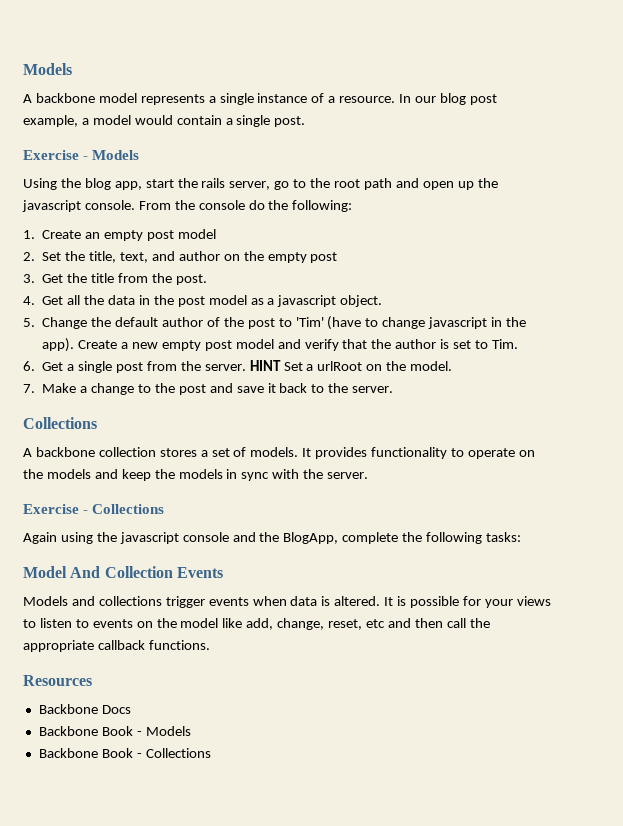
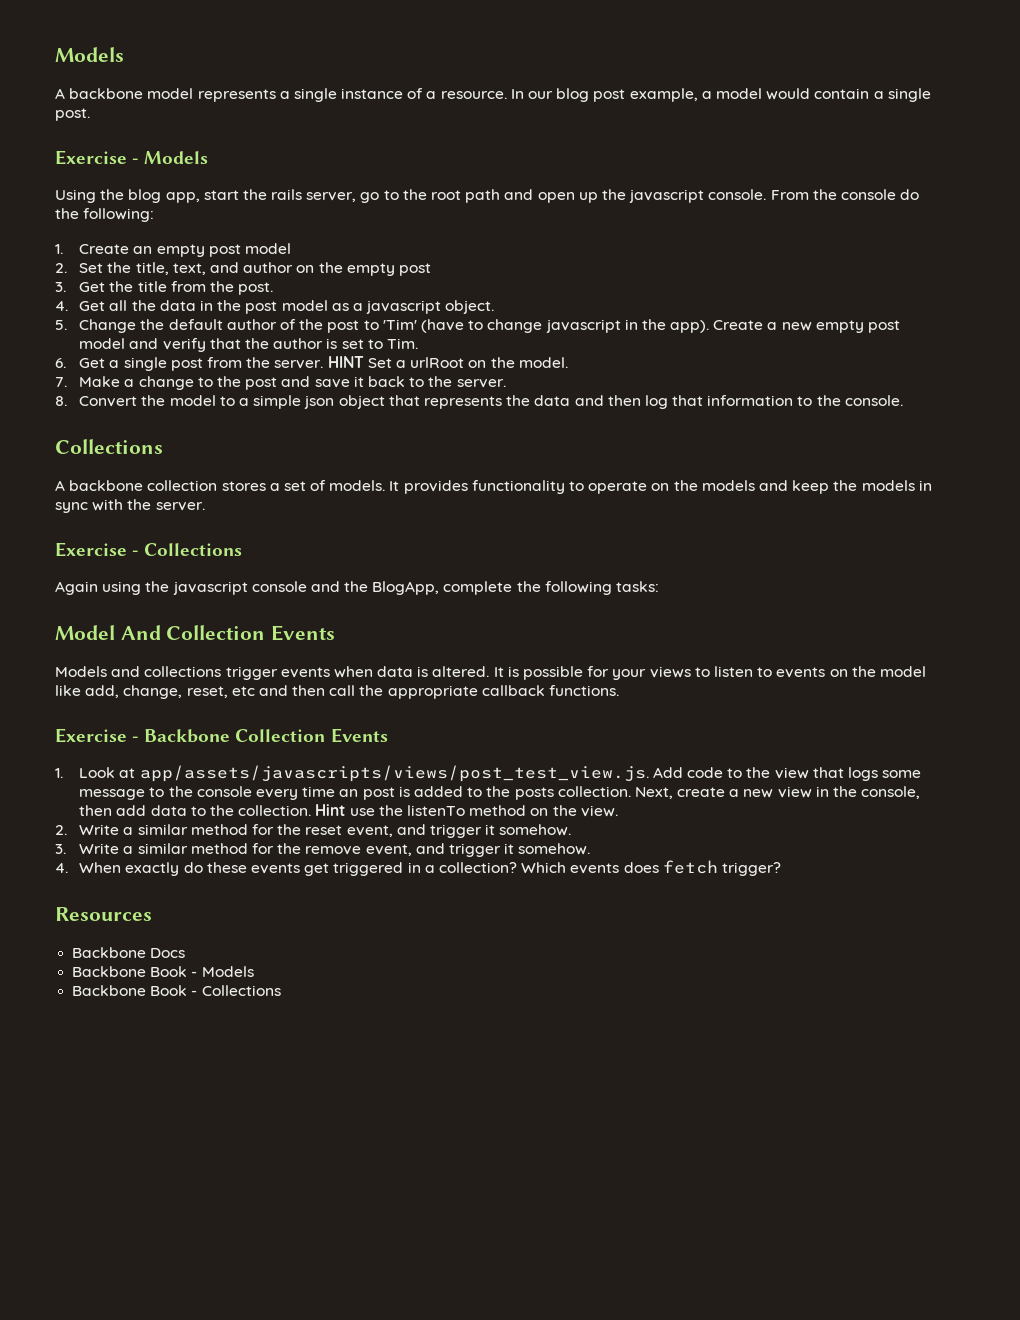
+ 8. Convert the model to a simple json object that represents the data and then log that information to the console.
+ Exercise - Backbone Collection Events
+ 1. Look at app/assets/javascripts/views/post_test_view.js. Add code to the view that logs some message to the console every time an post is added to the posts collection. Next, create a new view in the console, then add data to the collection. Hint use the listenTo method on the view.
+ 2. Write a similar method for the reset event, and trigger it somehow.
+ 3. Write a similar method for the remove event, and trigger it somehow.
+ 4. When exactly do these events get triggered in a collection? Which events does fetch trigger?

